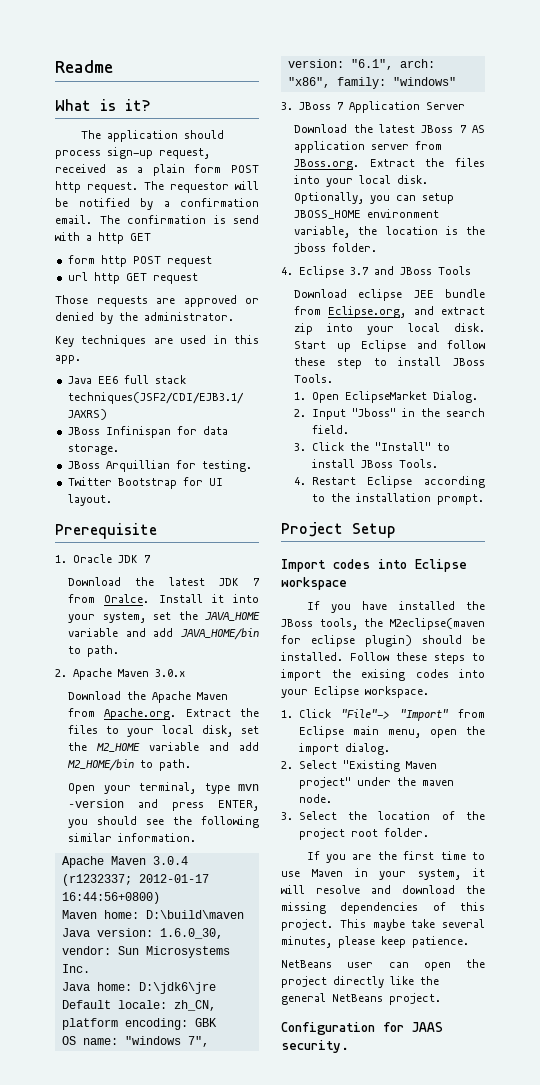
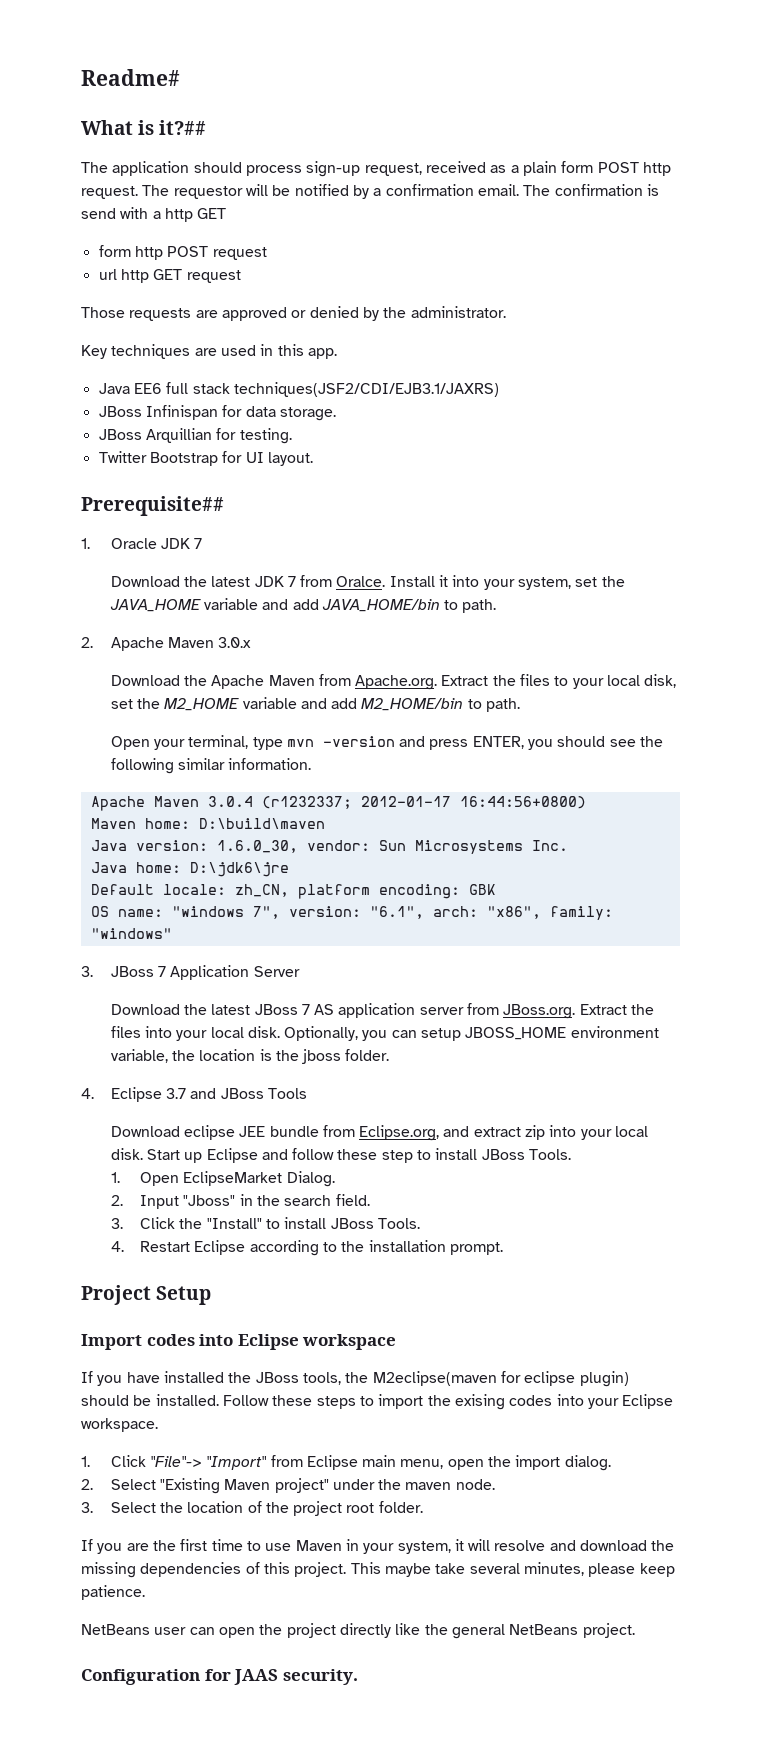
- Readme
+ Readme#
- What is it?
+ What is it?##
- Prerequisite
+ Prerequisite##

